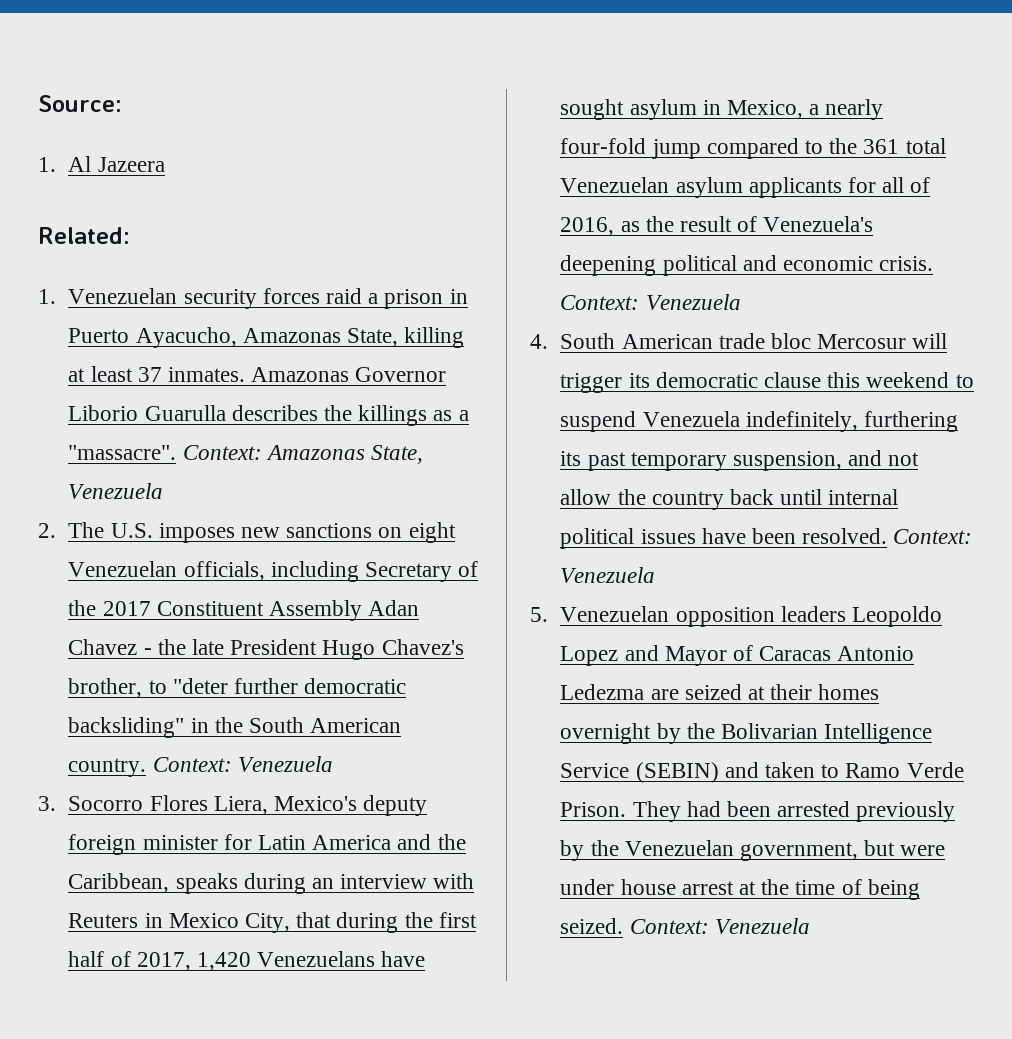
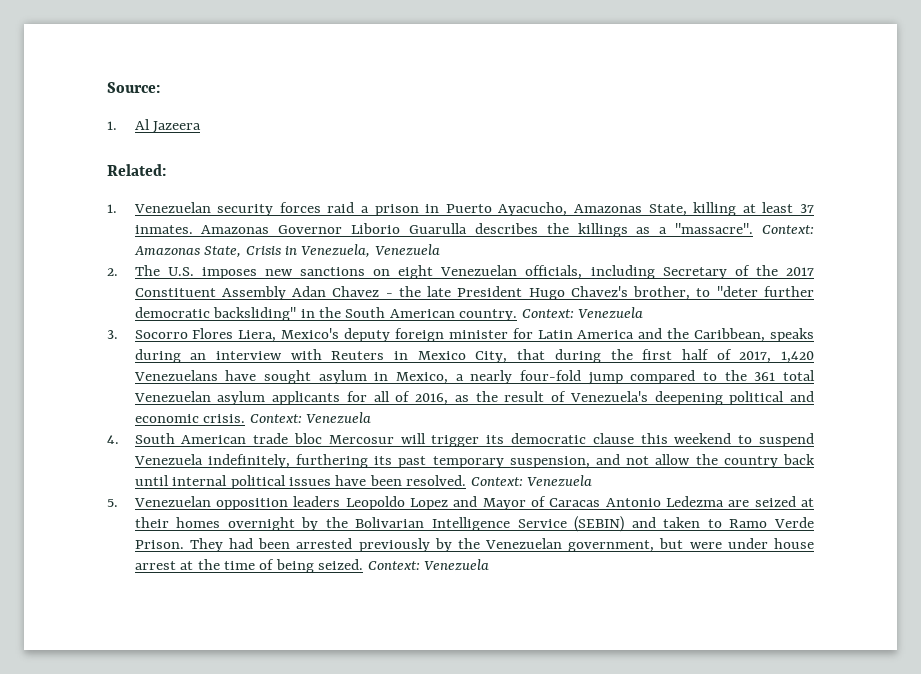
- Context: Amazonas State, Venezuela
+ Context: Amazonas State, Crisis in Venezuela, Venezuela

